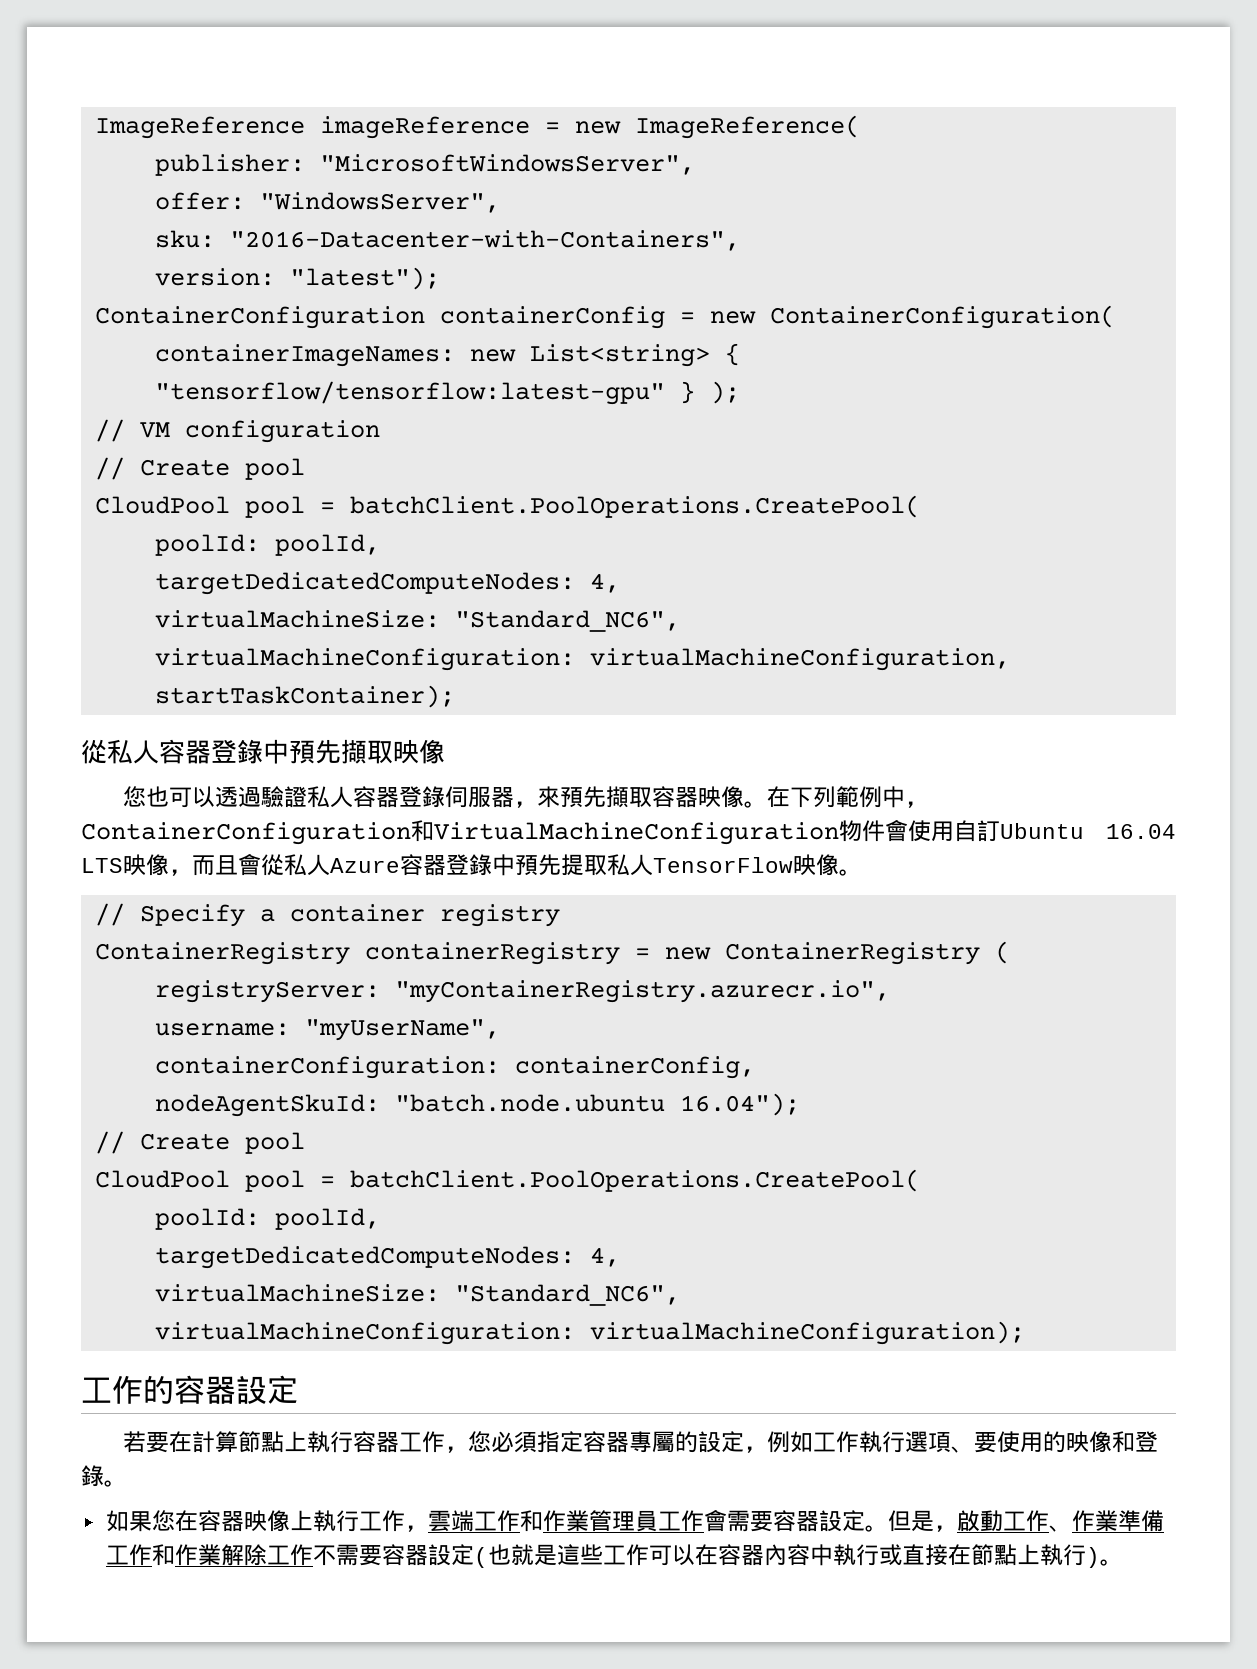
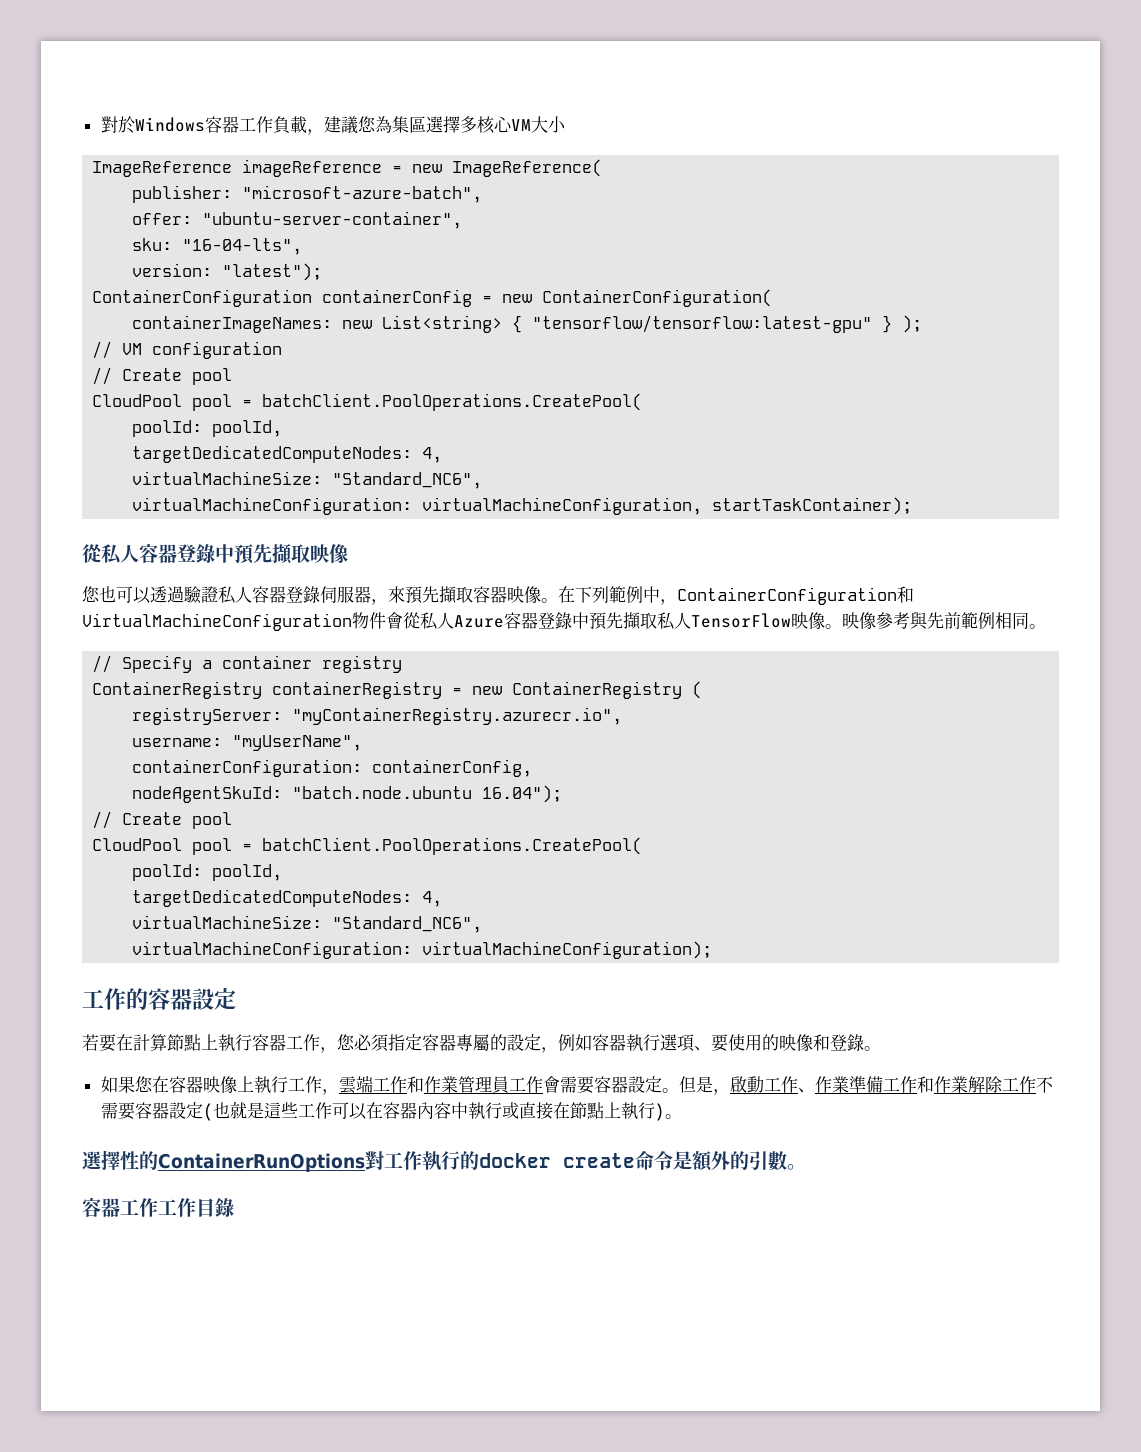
+ 對於Windows容器工作負載，建議您為集區選擇多核心VM大小
- publisher: "MicrosoftWindowsServer",
+ publisher: "microsoft-azure-batch",
- offer: "WindowsServer",
+ offer: "ubuntu-server-container",
- sku: "2016-Datacenter-with-Containers",
+ sku: "16-04-lts",
- 在下列範例中，ContainerConfiguration和VirtualMachineConfiguration物件會使用自訂Ubuntu 16.04 LTS映像，而且會從私人Azure容器登錄中預先提取私人TensorFlow映像。
+ 在下列範例中，ContainerConfiguration和VirtualMachineConfiguration物件會從私人Azure容器登錄中預先擷取私人TensorFlow映像。映像參考與先前範例相同。
- 若要在計算節點上執行容器工作，您必須指定容器專屬的設定，例如工作執行選項、要使用的映像和登錄。
+ 若要在計算節點上執行容器工作，您必須指定容器專屬的設定，例如容器執行選項、要使用的映像和登錄。
+ 選擇性的ContainerRunOptions對工作執行的docker create命令是額外的引數。
+ 容器工作工作目錄

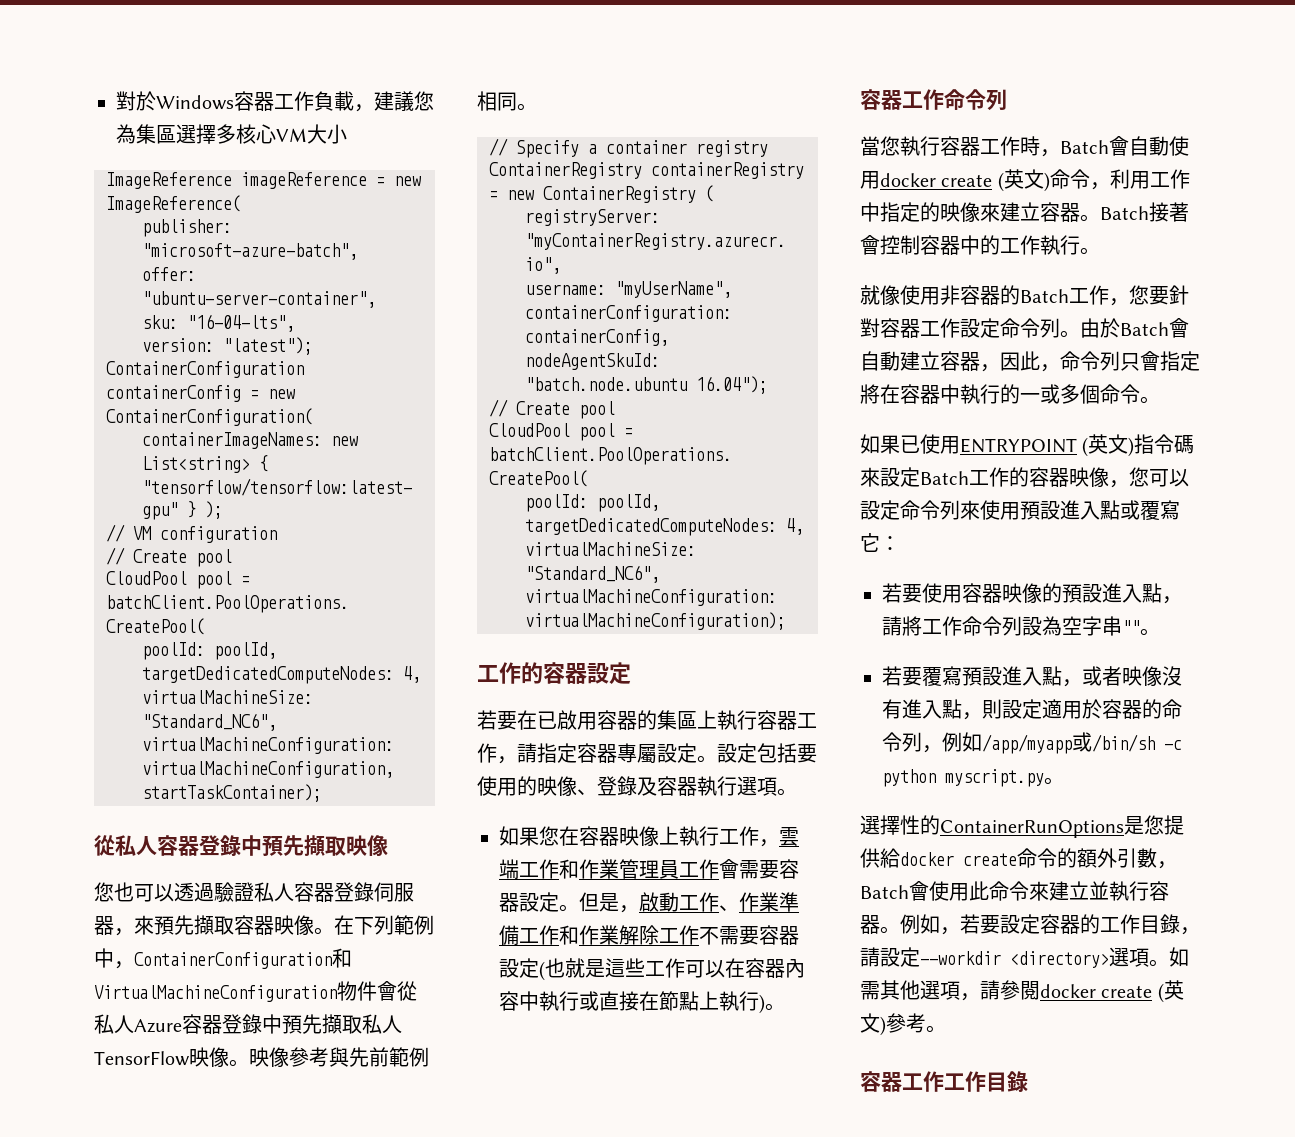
- 若要在計算節點上執行容器工作，您必須指定容器專屬的設定，例如容器執行選項、要使用的映像和登錄。
+ 若要在已啟用容器的集區上執行容器工作，請指定容器專屬設定。設定包括要使用的映像、登錄及容器執行選項。
- 選擇性的ContainerRunOptions對工作執行的docker create命令是額外的引數。
+ 容器工作命令列
+ 當您執行容器工作時，Batch會自動使用docker create (英文)命令，利用工作中指定的映像來建立容器。Batch接著會控制容器中的工作執行。
+ 就像使用非容器的Batch工作，您要針對容器工作設定命令列。由於Batch會自動建立容器，因此，命令列只會指定將在容器中執行的一或多個命令。
+ 如果已使用ENTRYPOINT (英文)指令碼來設定Batch工作的容器映像，您可以設定命令列來使用預設進入點或覆寫它：
+ 若要使用容器映像的預設進入點，請將工作命令列設為空字串""。
+ 若要覆寫預設進入點，或者映像沒有進入點，則設定適用於容器的命令列，例如/app/myapp或/bin/sh -c python myscript.py。
+ 選擇性的ContainerRunOptions是您提供給docker create命令的額外引數，Batch會使用此命令來建立並執行容器。例如，若要設定容器的工作目錄，請設定--workdir <directory>選項。如需其他選項，請參閱docker create (英文)參考。

